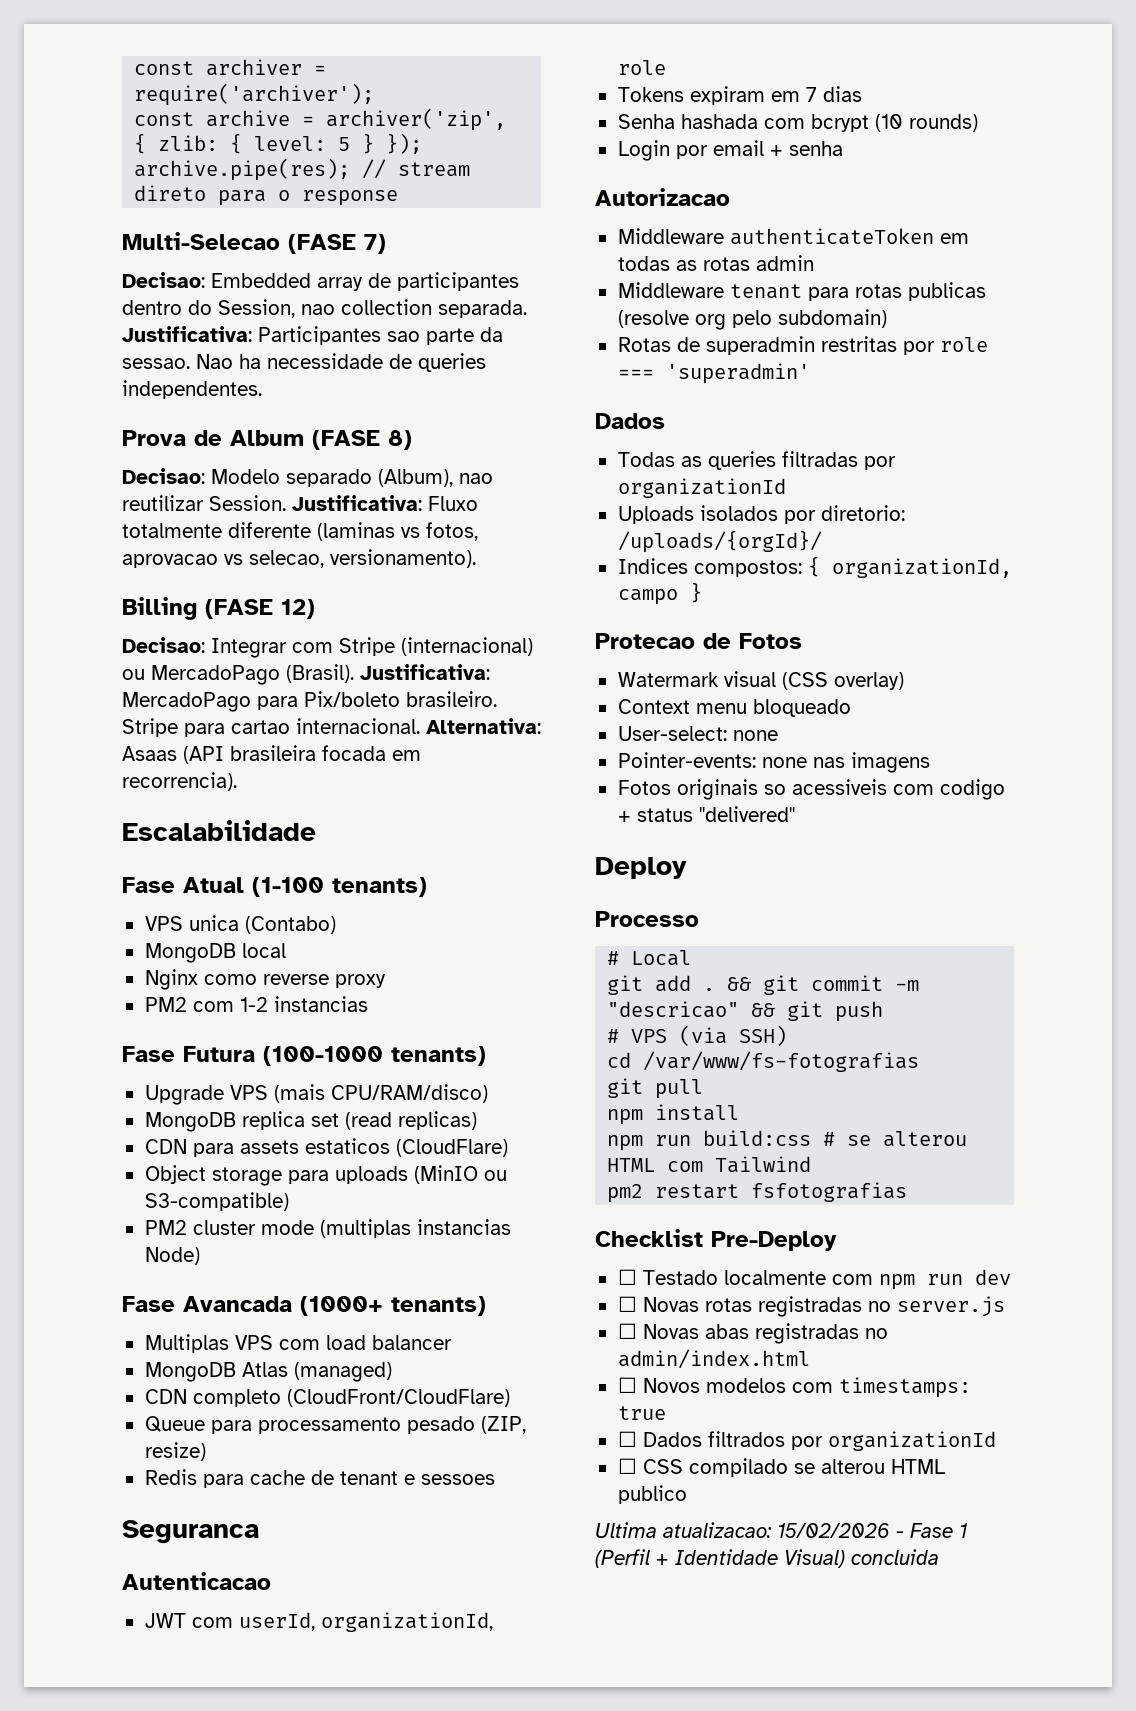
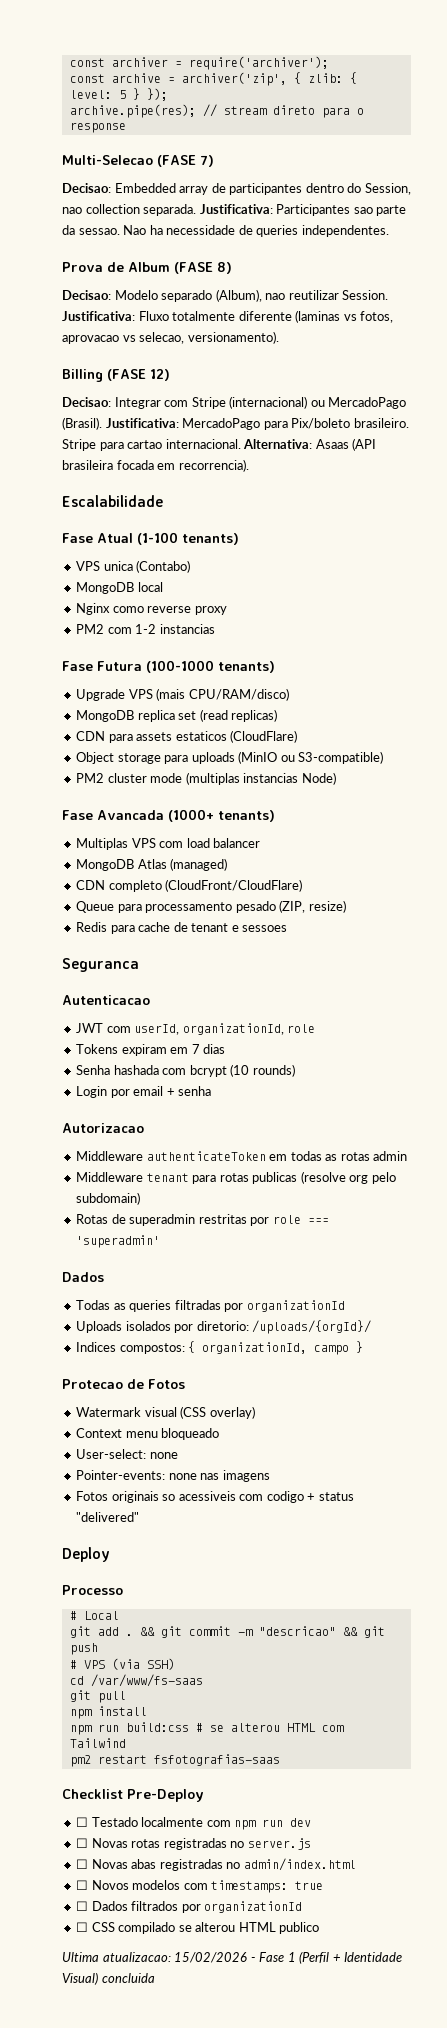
- cd /var/www/fs-fotografias
+ cd /var/www/fs-saas
- pm2 restart fsfotografias
+ pm2 restart fsfotografias-saas

